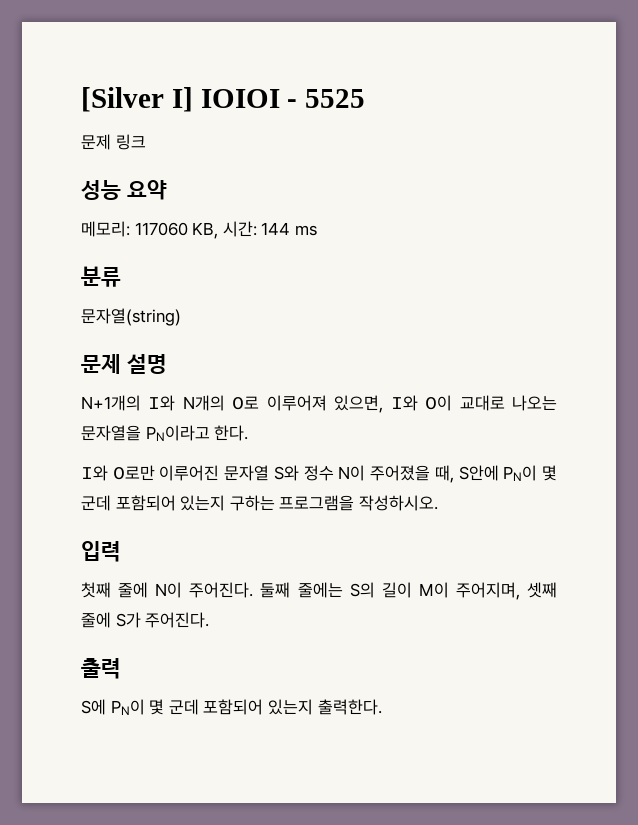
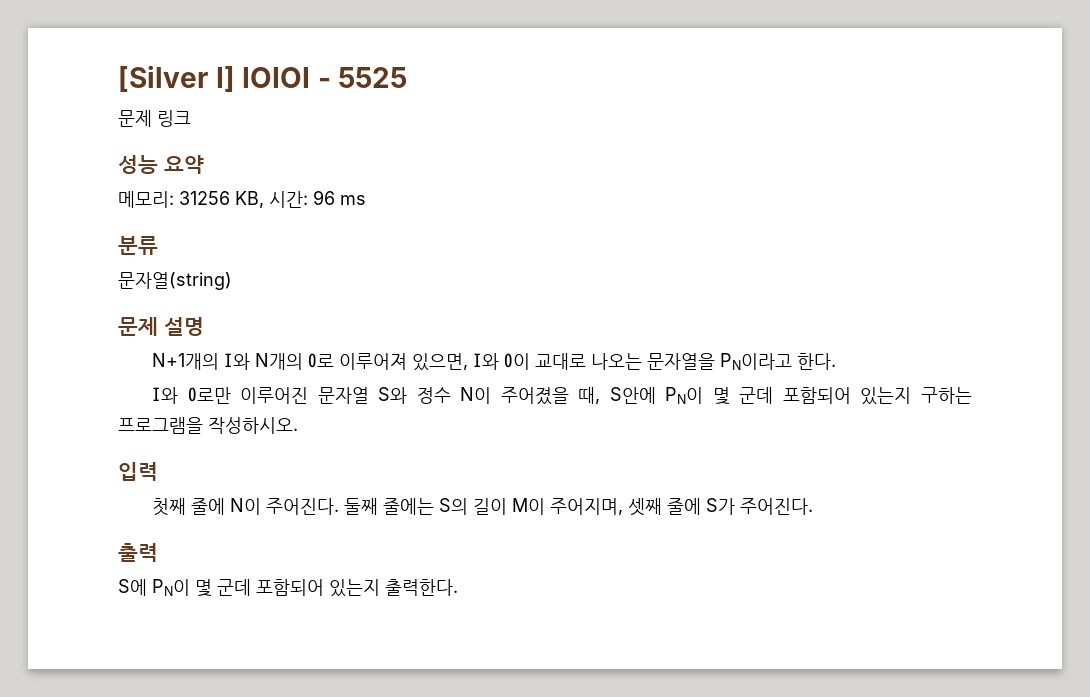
- 메모리: 117060 KB, 시간: 144 ms
+ 메모리: 31256 KB, 시간: 96 ms

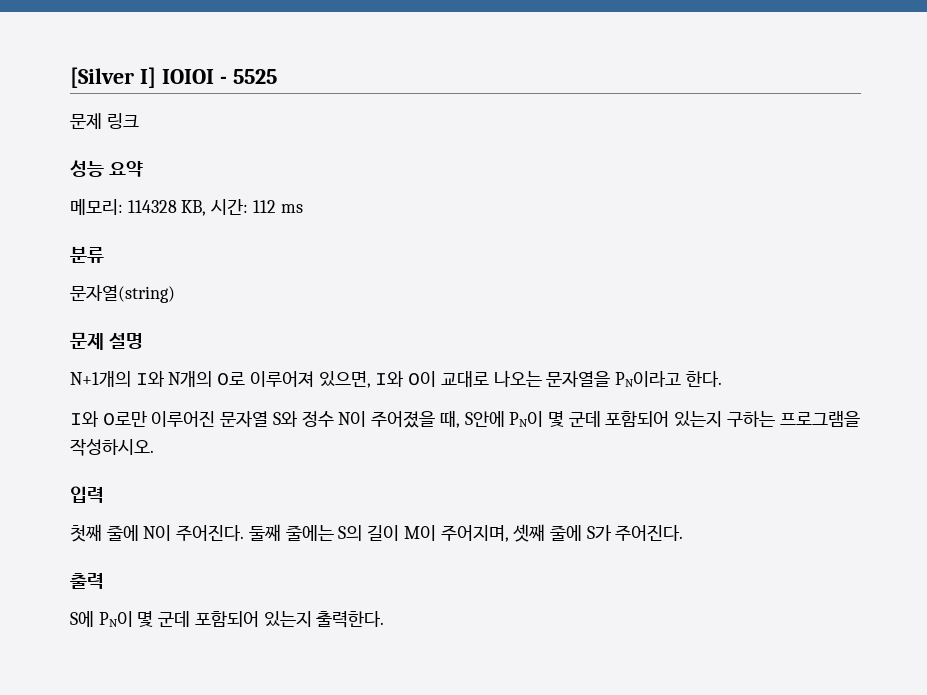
- 메모리: 31256 KB, 시간: 96 ms
+ 메모리: 114328 KB, 시간: 112 ms

